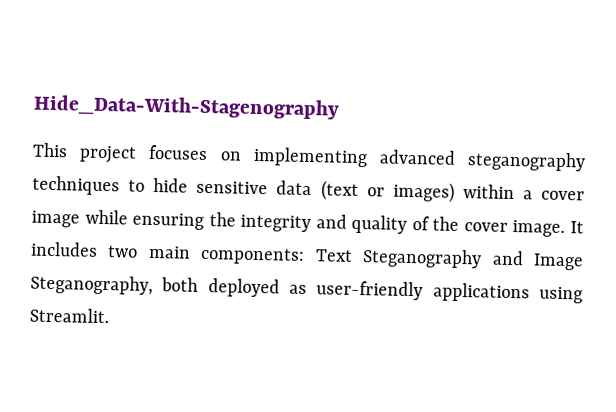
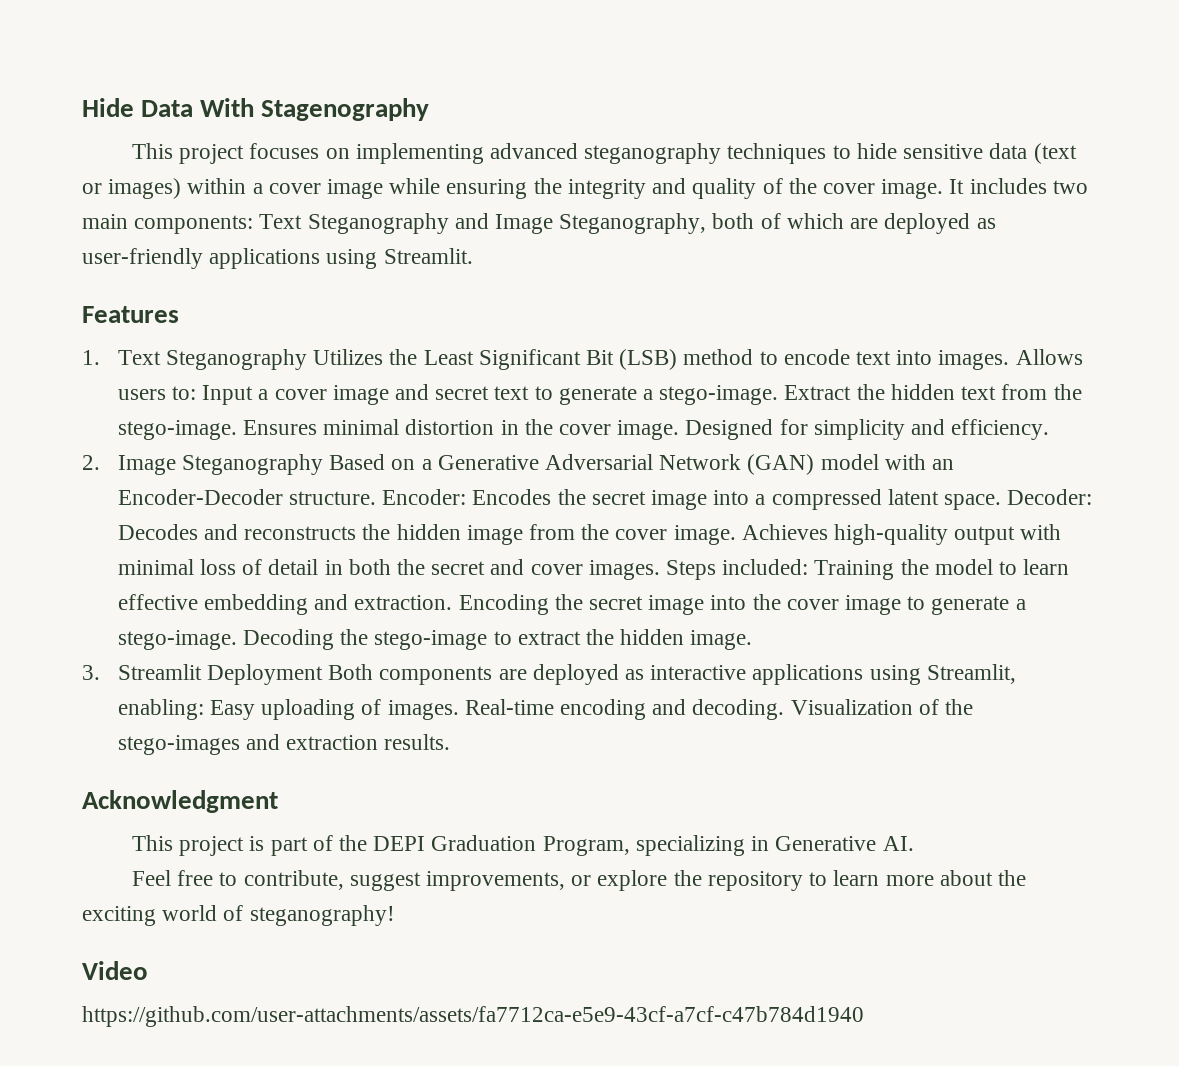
- Hide_Data-With-Stagenography
+ Hide Data With Stagenography
- It includes two main components: Text Steganography and Image Steganography, both deployed as user-friendly applications using Streamlit.
+ It includes two main components: Text Steganography and Image Steganography, both of which are deployed as user-friendly applications using Streamlit.
+ Features
+ 1. Text Steganography Utilizes the Least Significant Bit (LSB) method to encode text into images. Allows users to: Input a cover image and secret text to generate a stego-image. Extract the hidden text from the stego-image. Ensures minimal distortion in the cover image. Designed for simplicity and efficiency.
+ 2. Image Steganography Based on a Generative Adversarial Network (GAN) model with an Encoder-Decoder structure. Encoder: Encodes the secret image into a compressed latent space. Decoder: Decodes and reconstructs the hidden image from the cover image. Achieves high-quality output with minimal loss of detail in both the secret and cover images. Steps included: Training the model to learn effective embedding and extraction. Encoding the secret image into the cover image to generate a stego-image. Decoding the stego-image to extract the hidden image.
+ 3. Streamlit Deployment Both components are deployed as interactive applications using Streamlit, enabling: Easy uploading of images. Real-time encoding and decoding. Visualization of the stego-images and extraction results.
+ Acknowledgment
+ This project is part of the DEPI Graduation Program, specializing in Generative AI.
+ Feel free to contribute, suggest improvements, or explore the repository to learn more about the exciting world of steganography!
+ Video
+ https://github.com/user-attachments/assets/fa7712ca-e5e9-43cf-a7cf-c47b784d1940

